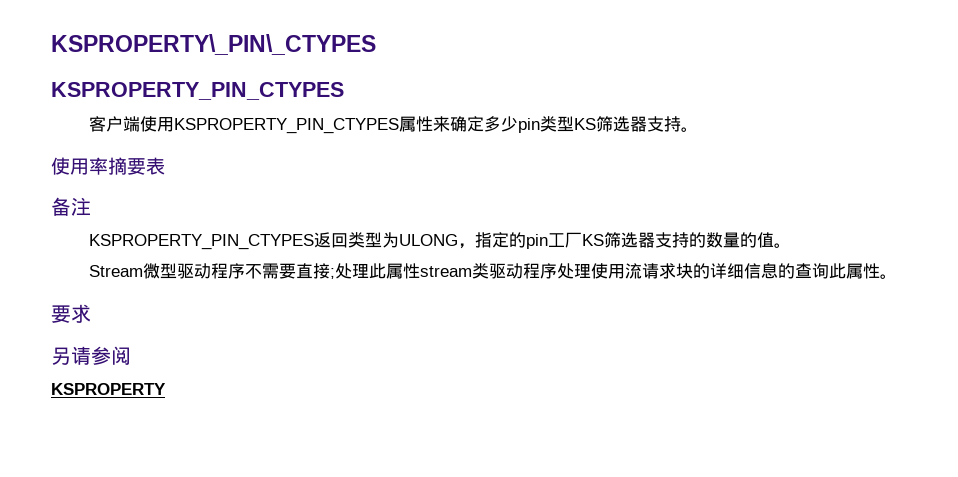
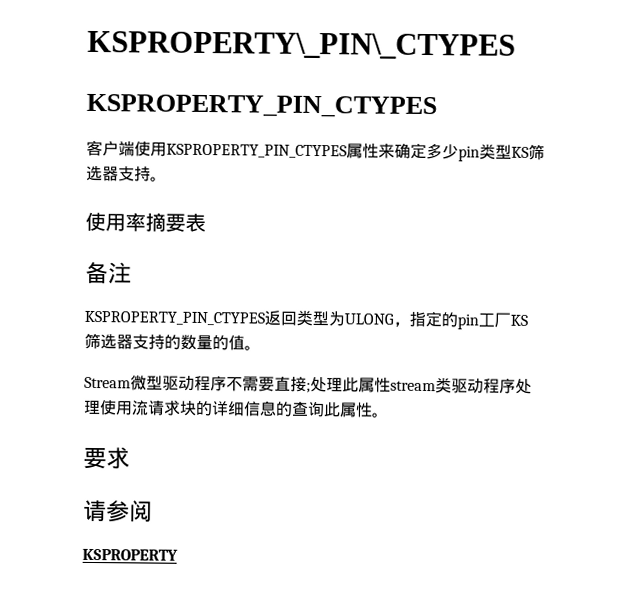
- 另请参阅
+ 请参阅

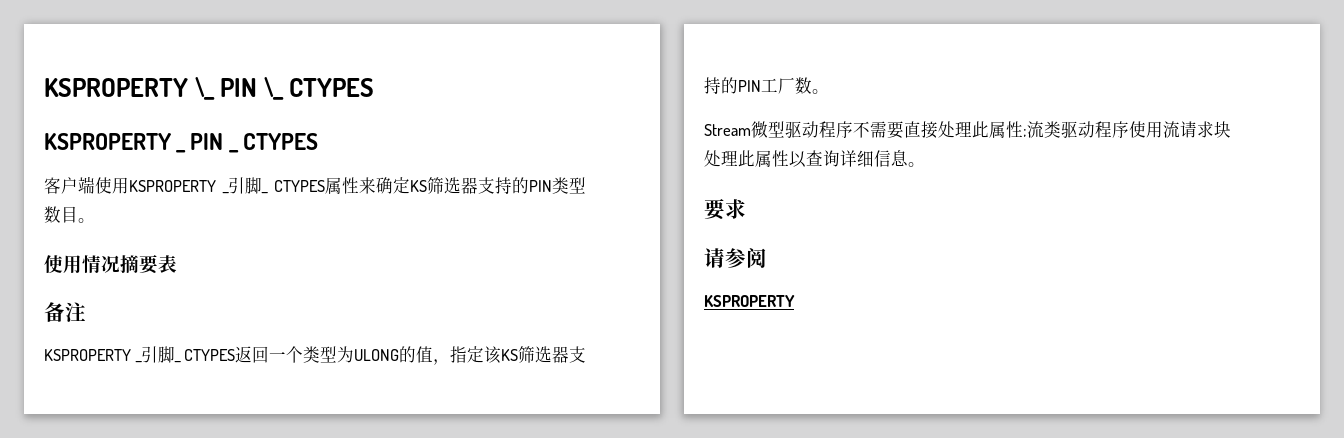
- KSPROPERTY\_PIN\_CTYPES
- KSPROPERTY_PIN_CTYPES
- 客户端使用KSPROPERTY_PIN_CTYPES属性来确定多少pin类型KS筛选器支持。
+ KSPROPERTY \_ PIN \_ CTYPES
+ KSPROPERTY _ PIN _ CTYPES
+ 客户端使用KSPROPERTY _引脚_ CTYPES属性来确定KS筛选器支持的PIN类型数目。
- 使用率摘要表
+ 使用情况摘要表
- KSPROPERTY_PIN_CTYPES返回类型为ULONG，指定的pin工厂KS筛选器支持的数量的值。
+ KSPROPERTY _引脚_ CTYPES返回一个类型为ULONG的值，指定该KS筛选器支持的PIN工厂数。
- Stream微型驱动程序不需要直接;处理此属性stream类驱动程序处理使用流请求块的详细信息的查询此属性。
+ Stream微型驱动程序不需要直接处理此属性;流类驱动程序使用流请求块处理此属性以查询详细信息。

